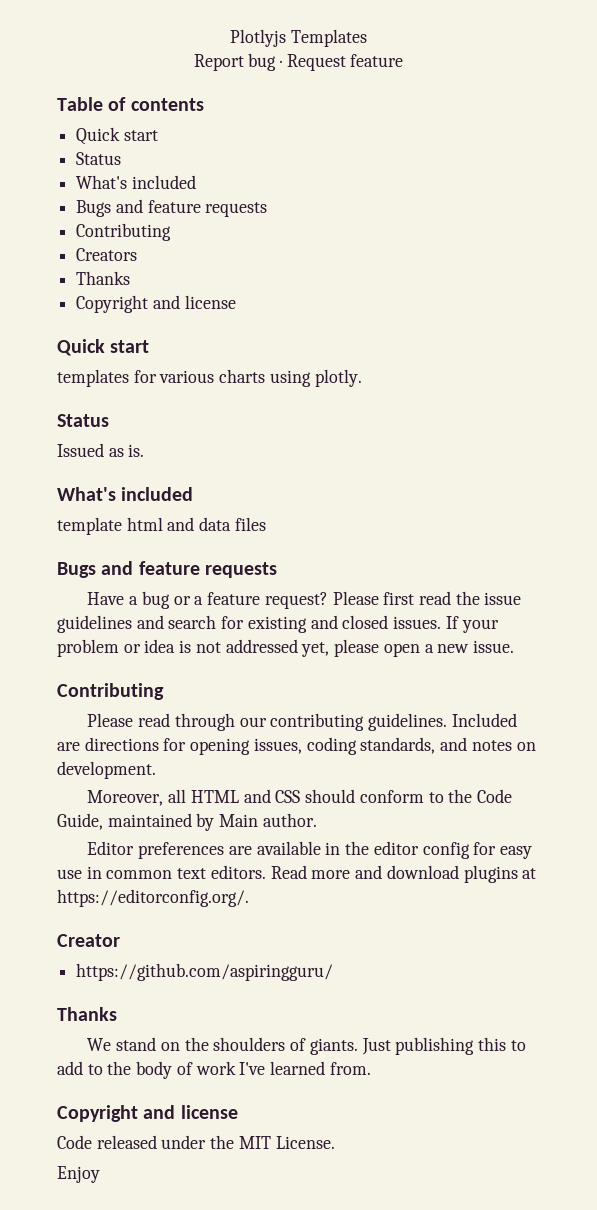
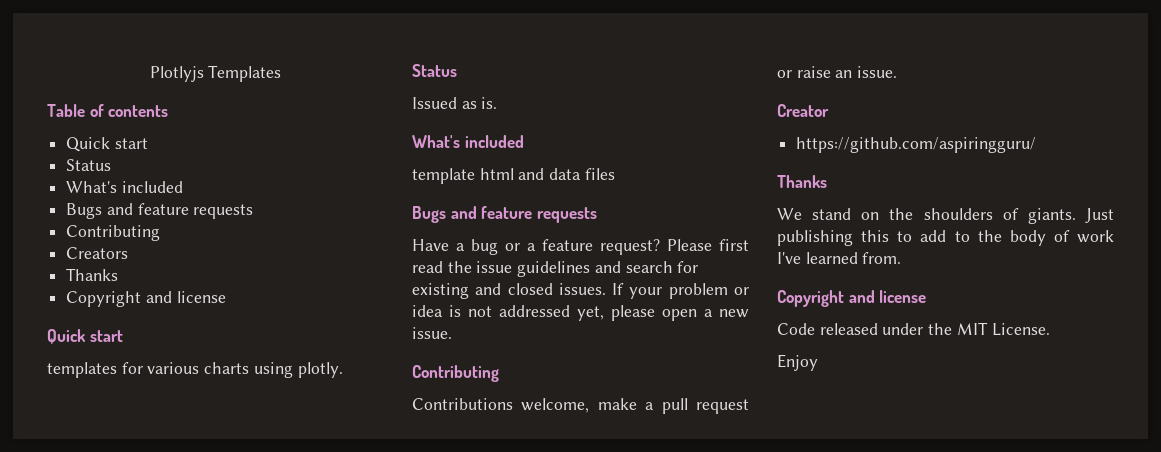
- Report bug · Request feature
- Please read through our contributing guidelines. Included are directions for opening issues, coding standards, and notes on development.
- Moreover, all HTML and CSS should conform to the Code Guide, maintained by Main author.
- Editor preferences are available in the editor config for easy use in common text editors. Read more and download plugins at https://editorconfig.org/.
+ Contributions welcome, make a pull request or raise an issue.

